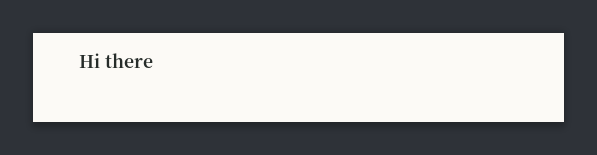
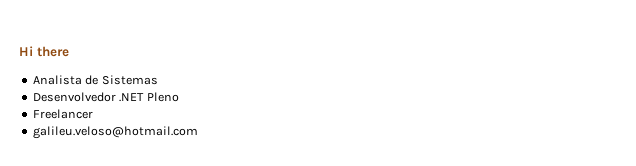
+ Analista de Sistemas
+ Desenvolvedor .NET Pleno
+ Freelancer
+ galileu.veloso@hotmail.com

